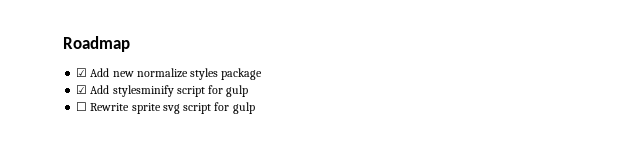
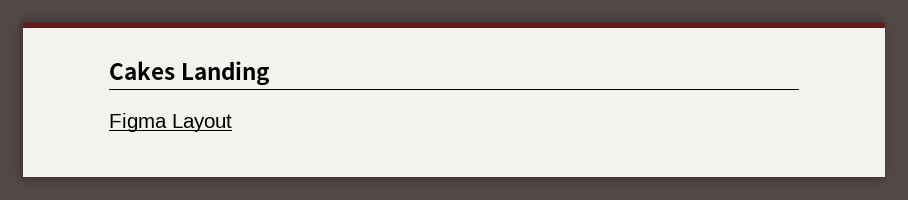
- Roadmap
- ☑ Add new normalize styles package
- ☑ Add stylesminify script for gulp
- ☐ Rewrite sprite svg script for gulp
+ Cakes Landing
+ Figma Layout

